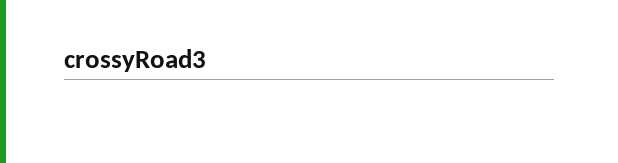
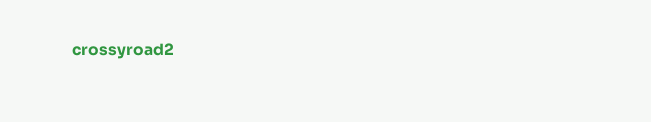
- crossyRoad3
+ crossyroad2

